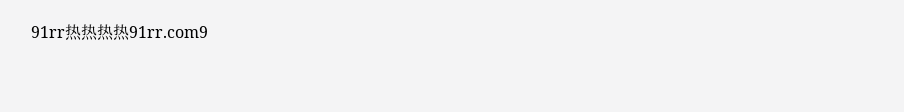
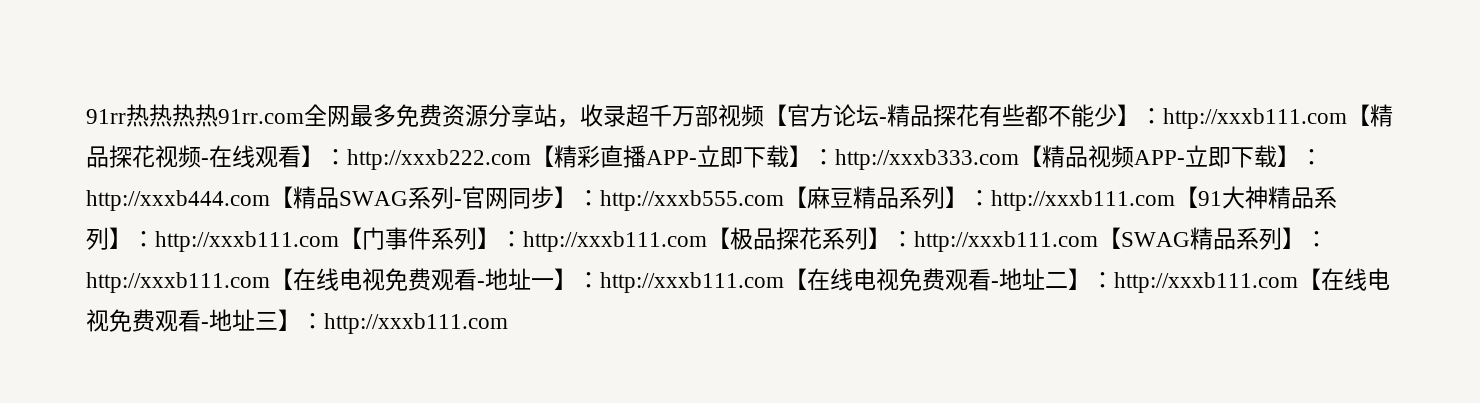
- 91rr热热热热91rr.com9
+ 91rr热热热热91rr.com全网最多免费资源分享站，收录超千万部视频【官方论坛-精品探花有些都不能少】：http://xxxb111.com【精品探花视频-在线观看】：http://xxxb222.com【精彩直播APP-立即下载】：http://xxxb333.com【精品视频APP-立即下载】：http://xxxb444.com【精品SWAG系列-官网同步】：http://xxxb555.com【麻豆精品系列】：http://xxxb111.com【91大神精品系列】：http://xxxb111.com【门事件系列】：http://xxxb111.com【极品探花系列】：http://xxxb111.com【SWAG精品系列】：http://xxxb111.com【在线电视免费观看-地址一】：http://xxxb111.com【在线电视免费观看-地址二】：http://xxxb111.com【在线电视免费观看-地址三】：http://xxxb111.com

